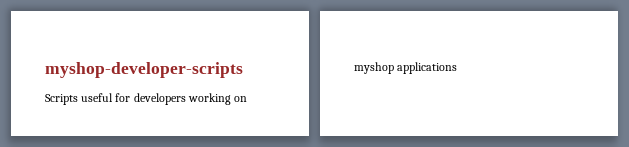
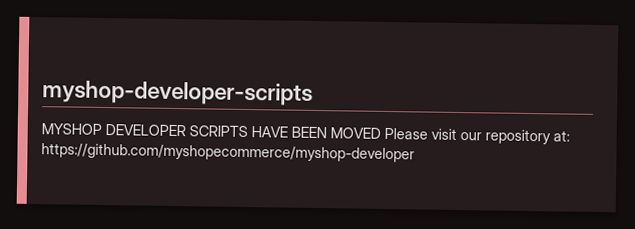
- Scripts useful for developers working on myshop applications
+ MYSHOP DEVELOPER SCRIPTS HAVE BEEN MOVED Please visit our repository at: https://github.com/myshopecommerce/myshop-developer

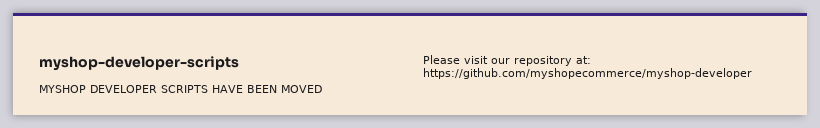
- MYSHOP DEVELOPER SCRIPTS HAVE BEEN MOVED Please visit our repository at: https://github.com/myshopecommerce/myshop-developer
+ MYSHOP DEVELOPER SCRIPTS HAVE BEEN MOVED
+ Please visit our repository at: https://github.com/myshopecommerce/myshop-developer

